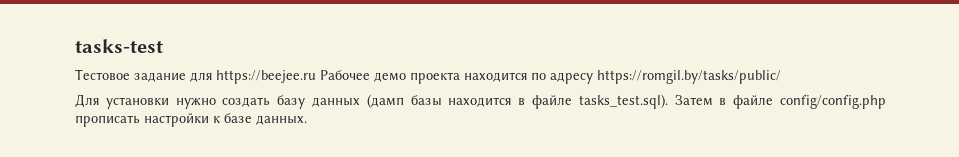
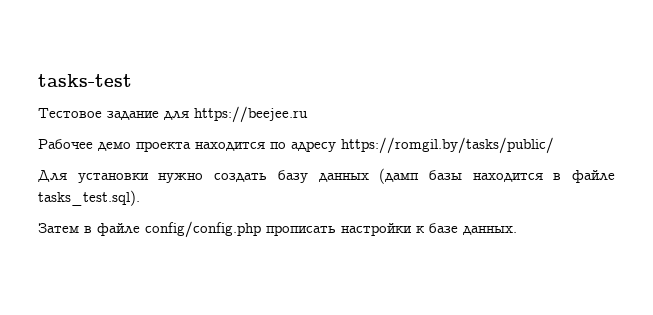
- Тестовое задание для https://beejee.ru Рабочее демо проекта находится по адресу https://romgil.by/tasks/public/
+ Тестовое задание для https://beejee.ru
+ Рабочее демо проекта находится по адресу https://romgil.by/tasks/public/
- Для установки нужно создать базу данных (дамп базы находится в файле tasks_test.sql). Затем в файле config/config.php прописать настройки к базе данных.
+ Для установки нужно создать базу данных (дамп базы находится в файле tasks_test.sql).
+ Затем в файле config/config.php прописать настройки к базе данных.

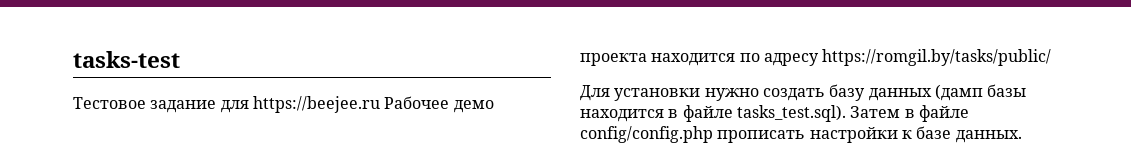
- Тестовое задание для https://beejee.ru
- Рабочее демо проекта находится по адресу https://romgil.by/tasks/public/
+ Тестовое задание для https://beejee.ru Рабочее демо проекта находится по адресу https://romgil.by/tasks/public/
- Для установки нужно создать базу данных (дамп базы находится в файле tasks_test.sql).
- Затем в файле config/config.php прописать настройки к базе данных.
+ Для установки нужно создать базу данных (дамп базы находится в файле tasks_test.sql). Затем в файле config/config.php прописать настройки к базе данных.

